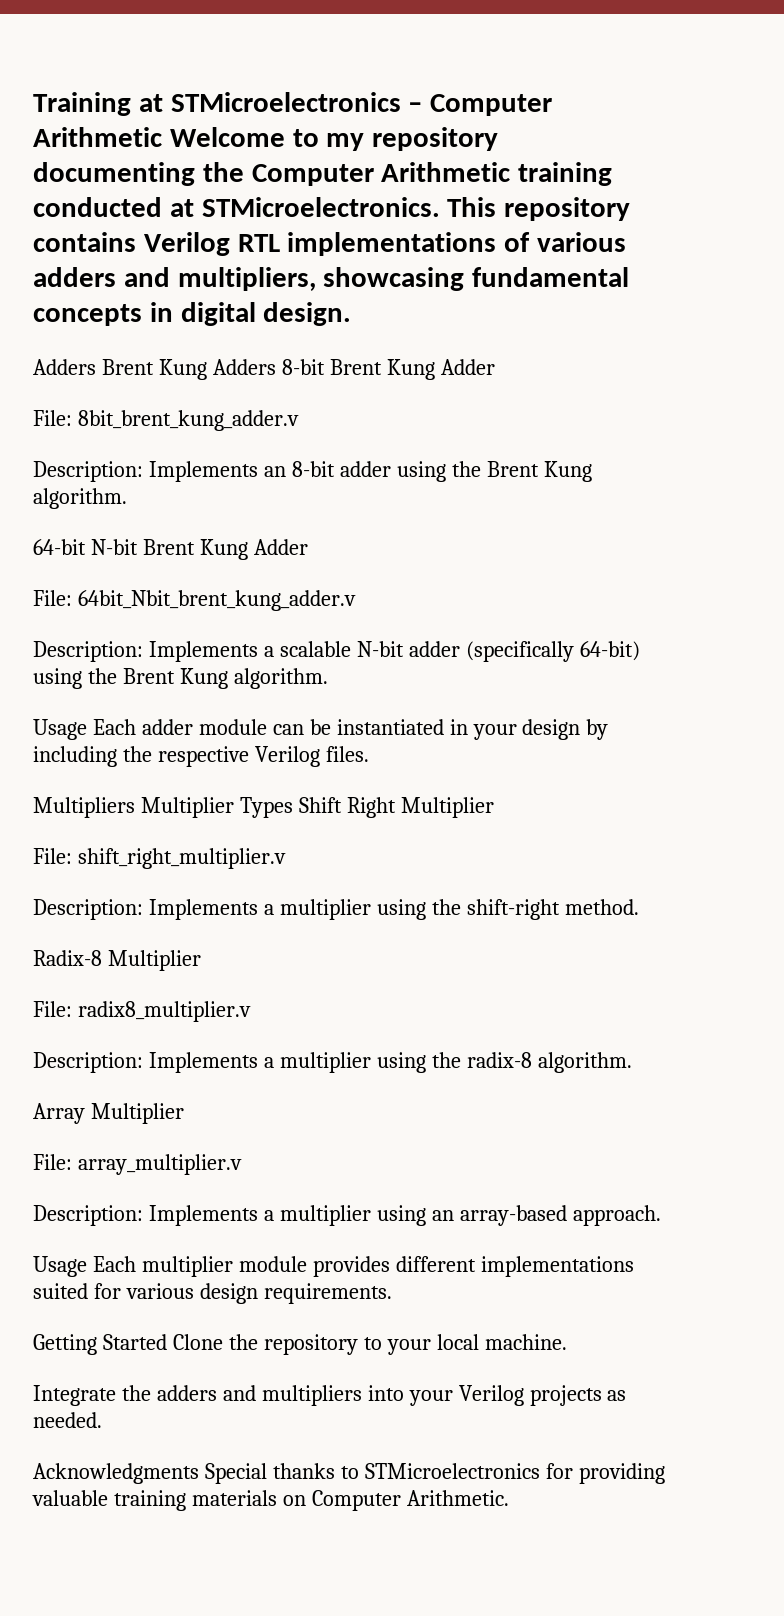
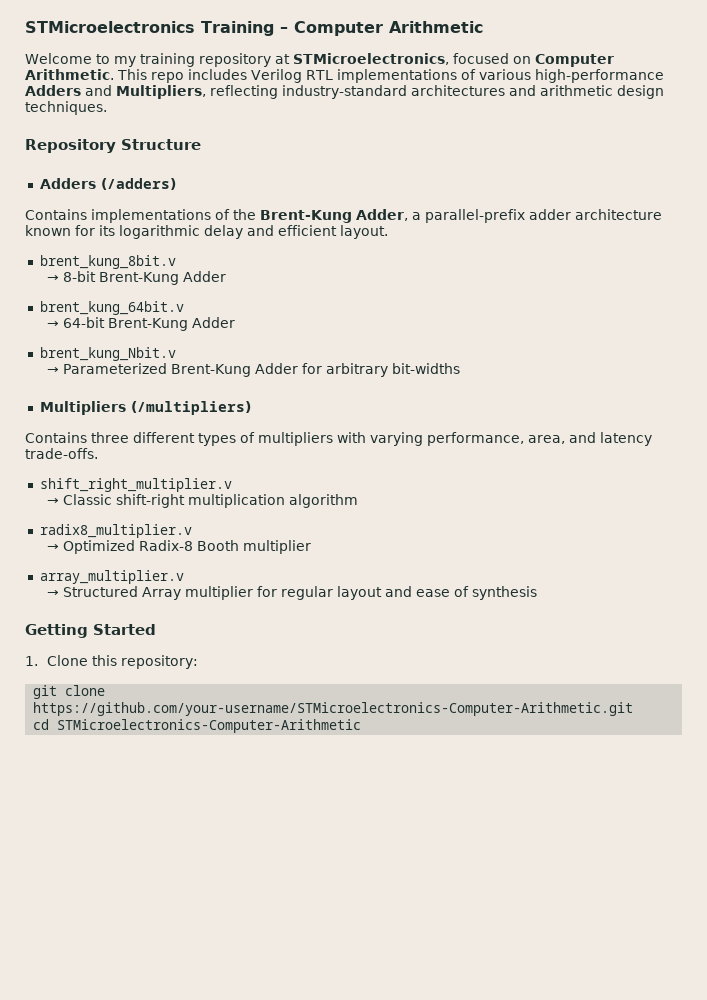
- Training at STMicroelectronics – Computer Arithmetic Welcome to my repository documenting the Computer Arithmetic training conducted at STMicroelectronics. This repository contains Verilog RTL implementations of various adders and multipliers, showcasing fundamental concepts in digital design.
- Adders Brent Kung Adders 8-bit Brent Kung Adder
- File: 8bit_brent_kung_adder.v
- Description: Implements an 8-bit adder using the Brent Kung algorithm.
- 64-bit N-bit Brent Kung Adder
- File: 64bit_Nbit_brent_kung_adder.v
- Description: Implements a scalable N-bit adder (specifically 64-bit) using the Brent Kung algorithm.
- Usage Each adder module can be instantiated in your design by including the respective Verilog files.
- Multipliers Multiplier Types Shift Right Multiplier
- File: shift_right_multiplier.v
- Description: Implements a multiplier using the shift-right method.
- Radix-8 Multiplier
- File: radix8_multiplier.v
- Description: Implements a multiplier using the radix-8 algorithm.
- Array Multiplier
- File: array_multiplier.v
- Description: Implements a multiplier using an array-based approach.
- Usage Each multiplier module provides different implementations suited for various design requirements.
- Getting Started Clone the repository to your local machine.
- Integrate the adders and multipliers into your Verilog projects as needed.
- Acknowledgments Special thanks to STMicroelectronics for providing valuable training materials on Computer Arithmetic.
+ STMicroelectronics Training – Computer Arithmetic
+ Welcome to my training repository at STMicroelectronics, focused on Computer Arithmetic. This repo includes Verilog RTL implementations of various high-performance Adders and Multipliers, reflecting industry-standard architectures and arithmetic design techniques.
+ Repository Structure
+ Adders (/adders)
+ Contains implementations of the Brent-Kung Adder, a parallel-prefix adder architecture known for its logarithmic delay and efficient layout.
+ brent_kung_8bit.v
+ → 8-bit Brent-Kung Adder
+ brent_kung_64bit.v
+ → 64-bit Brent-Kung Adder
+ brent_kung_Nbit.v
+ → Parameterized Brent-Kung Adder for arbitrary bit-widths
+ Multipliers (/multipliers)
+ Contains three different types of multipliers with varying performance, area, and latency trade-offs.
+ shift_right_multiplier.v
+ → Classic shift-right multiplication algorithm
+ radix8_multiplier.v
+ → Optimized Radix-8 Booth multiplier
+ array_multiplier.v
+ → Structured Array multiplier for regular layout and ease of synthesis
+ Getting Started
+ 1. Clone this repository:
+ git clone https://github.com/your-username/STMicroelectronics-Computer-Arithmetic.git
+ cd STMicroelectronics-Computer-Arithmetic

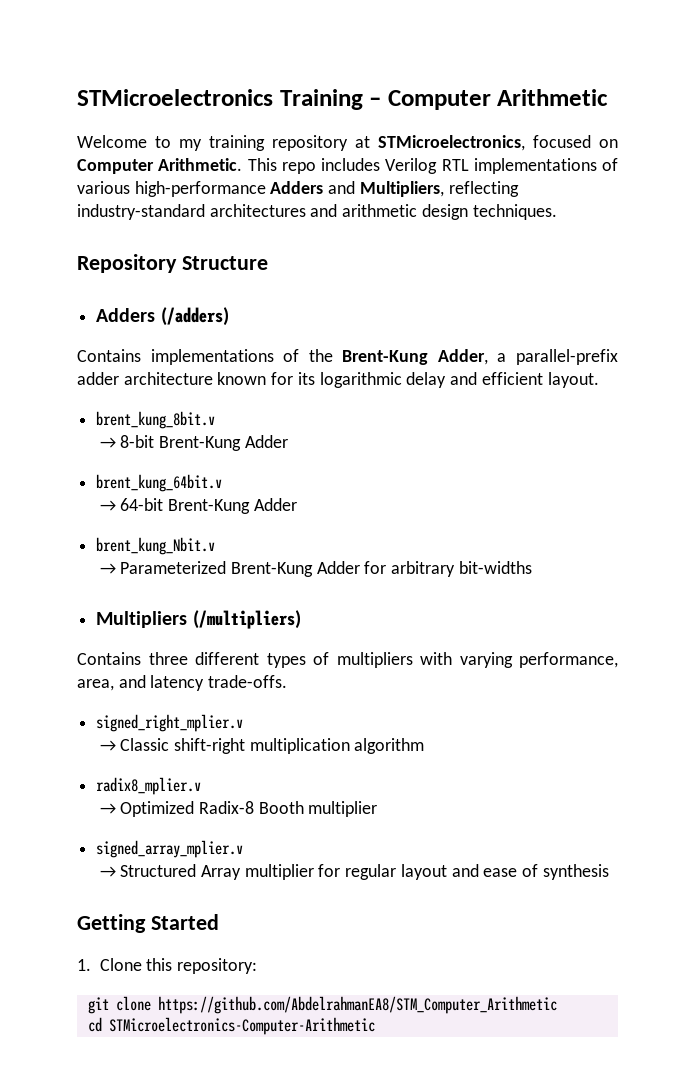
- shift_right_multiplier.v
+ signed_right_mplier.v
- radix8_multiplier.v
+ radix8_mplier.v
- array_multiplier.v
+ signed_array_mplier.v
- git clone https://github.com/your-username/STMicroelectronics-Computer-Arithmetic.git
+ git clone https://github.com/AbdelrahmanEA8/STM_Computer_Arithmetic

